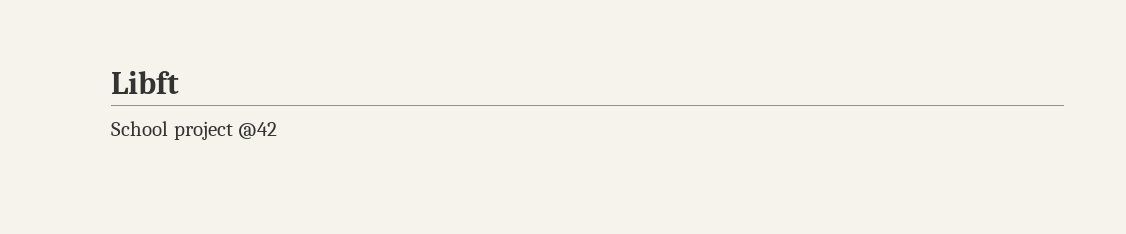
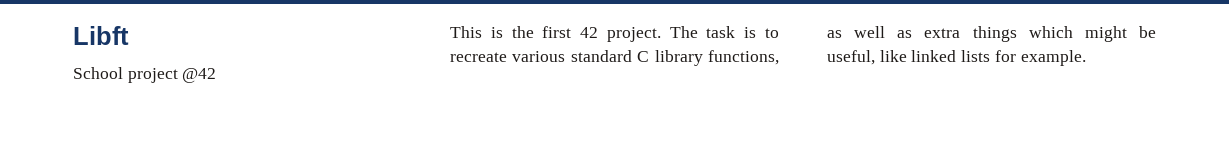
+ This is the first 42 project. The task is to recreate various standard C library functions, as well as extra things which might be useful, like linked lists for example.

